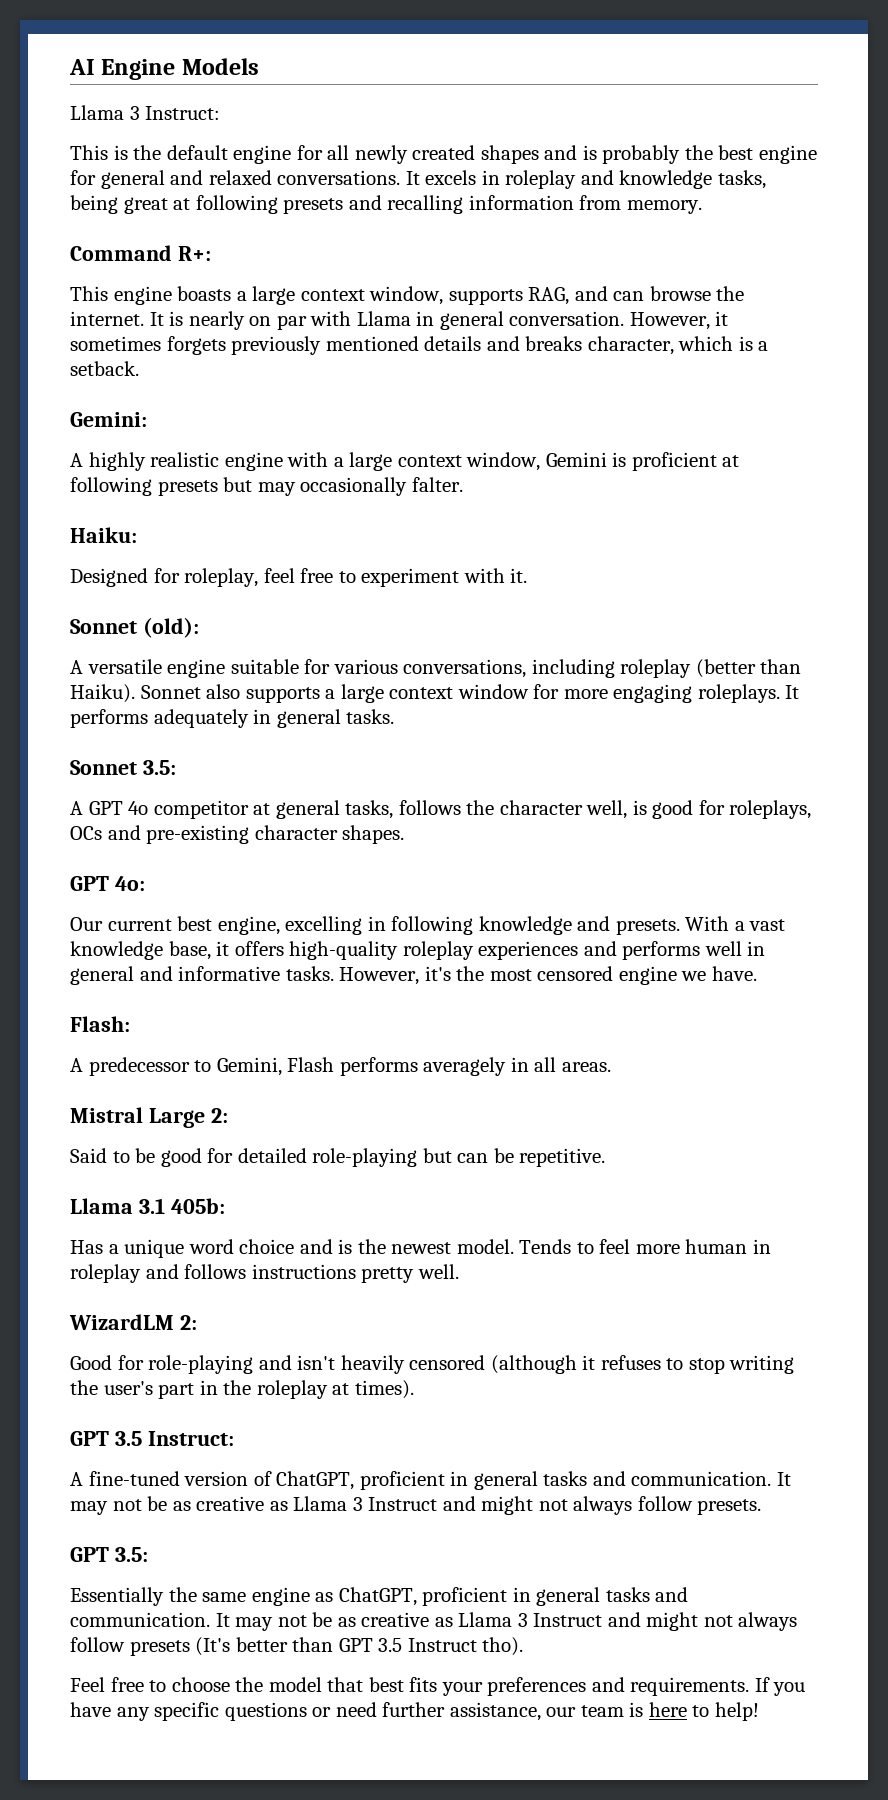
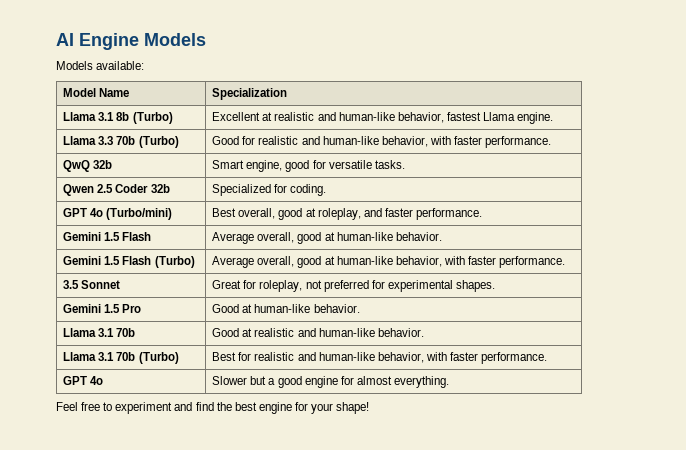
- Llama 3 Instruct:
- This is the default engine for all newly created shapes and is probably the best engine for general and relaxed conversations. It excels in roleplay and knowledge tasks, being great at following presets and recalling information from memory.
- Command R+:
- This engine boasts a large context window, supports RAG, and can browse the internet. It is nearly on par with Llama in general conversation. However, it sometimes forgets previously mentioned details and breaks character, which is a setback.
- Gemini:
- A highly realistic engine with a large context window, Gemini is proficient at following presets but may occasionally falter.
- Haiku:
- Designed for roleplay, feel free to experiment with it.
- Sonnet (old):
- A versatile engine suitable for various conversations, including roleplay (better than Haiku). Sonnet also supports a large context window for more engaging roleplays. It performs adequately in general tasks.
- Sonnet 3.5:
- A GPT 4o competitor at general tasks, follows the character well, is good for roleplays, OCs and pre-existing character shapes.
- GPT 4o:
- Our current best engine, excelling in following knowledge and presets. With a vast knowledge base, it offers high-quality roleplay experiences and performs well in general and informative tasks. However, it's the most censored engine we have.
- Flash:
- A predecessor to Gemini, Flash performs averagely in all areas.
- Mistral Large 2:
- Said to be good for detailed role-playing but can be repetitive.
- Llama 3.1 405b:
- Has a unique word choice and is the newest model. Tends to feel more human in roleplay and follows instructions pretty well.
- WizardLM 2:
- Good for role-playing and isn't heavily censored (although it refuses to stop writing the user's part in the roleplay at times).
- GPT 3.5 Instruct:
- A fine-tuned version of ChatGPT, proficient in general tasks and communication. It may not be as creative as Llama 3 Instruct and might not always follow presets.
- GPT 3.5:
- Essentially the same engine as ChatGPT, proficient in general tasks and communication. It may not be as creative as Llama 3 Instruct and might not always follow presets (It's better than GPT 3.5 Instruct tho).
- Feel free to choose the model that best fits your preferences and requirements. If you have any specific questions or need further assistance, our team is here to help!
+ Models available:
+ Model Name | Specialization
+ Llama 3.1 8b (Turbo) | Excellent at realistic and human-like behavior, fastest Llama engine.
+ Llama 3.3 70b (Turbo) | Good for realistic and human-like behavior, with faster performance.
+ QwQ 32b | Smart engine, good for versatile tasks.
+ Qwen 2.5 Coder 32b | Specialized for coding.
+ GPT 4o (Turbo/mini) | Best overall, good at roleplay, and faster performance.
+ Gemini 1.5 Flash | Average overall, good at human-like behavior.
+ Gemini 1.5 Flash (Turbo) | Average overall, good at human-like behavior, with faster performance.
+ 3.5 Sonnet | Great for roleplay, not preferred for experimental shapes.
+ Gemini 1.5 Pro | Good at human-like behavior.
+ Llama 3.1 70b | Good at realistic and human-like behavior.
+ Llama 3.1 70b (Turbo) | Best for realistic and human-like behavior, with faster performance.
+ GPT 4o | Slower but a good engine for almost everything.
+ Feel free to experiment and find the best engine for your shape!

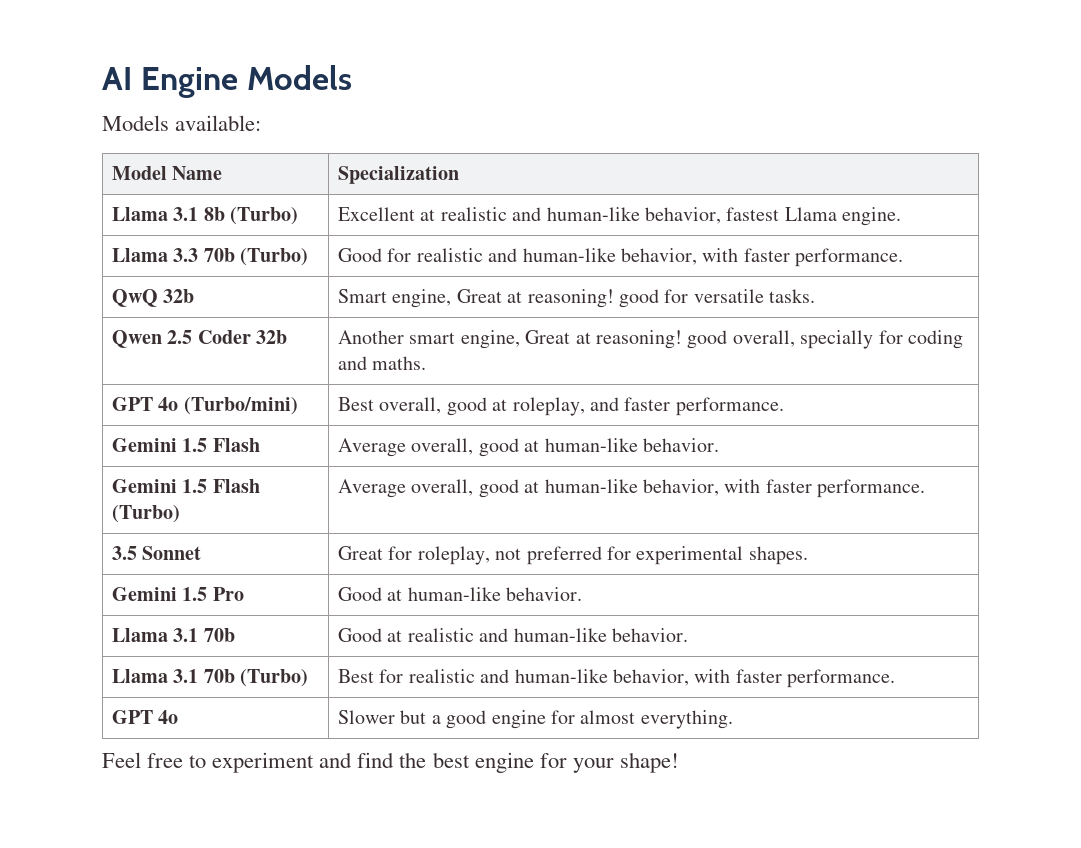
- QwQ 32b | Smart engine, good for versatile tasks.
+ QwQ 32b | Smart engine, Great at reasoning! good for versatile tasks.
- Qwen 2.5 Coder 32b | Specialized for coding.
+ Qwen 2.5 Coder 32b | Another smart engine, Great at reasoning! good overall, specially for coding and maths.

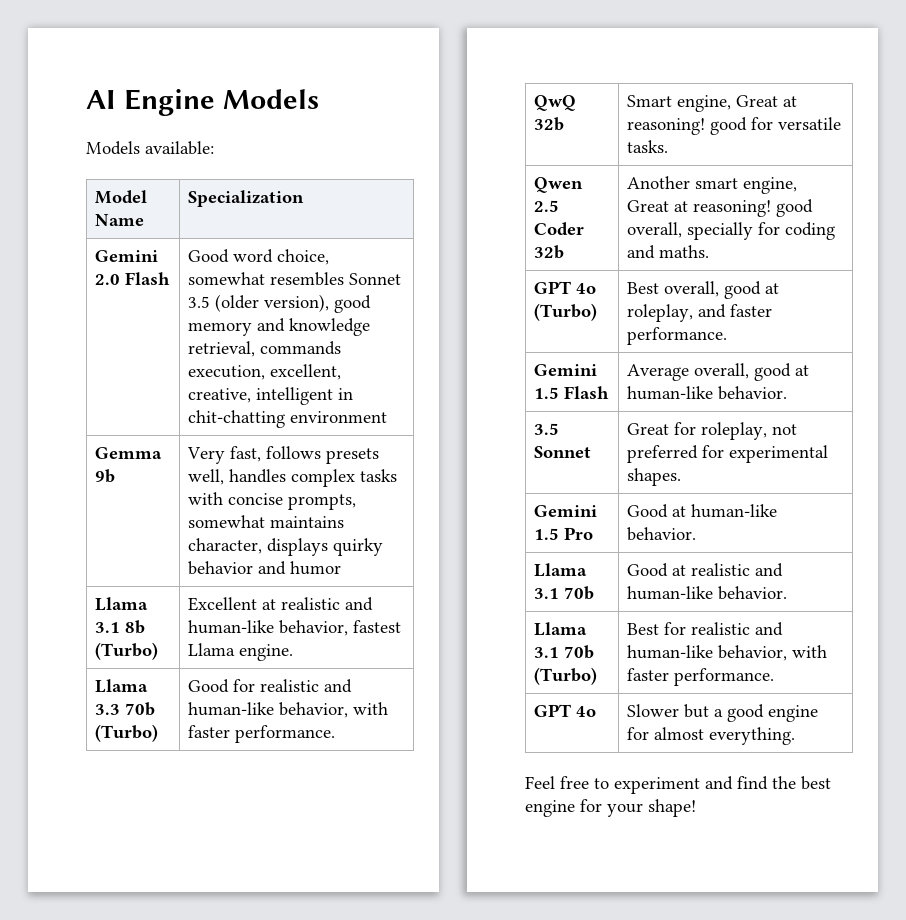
+ Gemini 2.0 Flash | Good word choice, somewhat resembles Sonnet 3.5 (older version), good memory and knowledge retrieval, commands execution, excellent, creative, intelligent in chit-chatting environment
+ Gemma 9b | Very fast, follows presets well, handles complex tasks with concise prompts, somewhat maintains character, displays quirky behavior and humor
- GPT 4o (Turbo/mini) | Best overall, good at roleplay, and faster performance.
+ GPT 4o (Turbo) | Best overall, good at roleplay, and faster performance.
- Gemini 1.5 Flash (Turbo) | Average overall, good at human-like behavior, with faster performance.

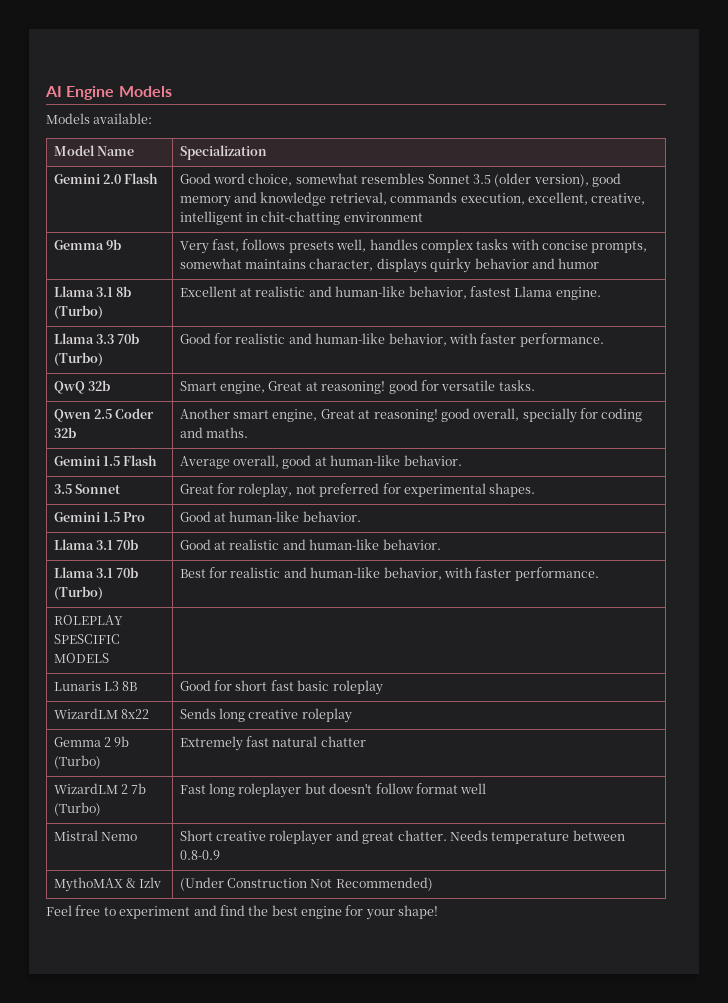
- GPT 4o (Turbo) | Best overall, good at roleplay, and faster performance.
- GPT 4o | Slower but a good engine for almost everything.
+ ROLEPLAY SPESCIFIC MODELS |
+ Lunaris L3 8B | Good for short fast basic roleplay
+ WizardLM 8x22 | Sends long creative roleplay
+ Gemma 2 9b (Turbo) | Extremely fast natural chatter
+ WizardLM 2 7b (Turbo) | Fast long roleplayer but doesn't follow format well
+ Mistral Nemo | Short creative roleplayer and great chatter. Needs temperature between 0.8-0.9
+ MythoMAX & Izlv | (Under Construction Not Recommended)

